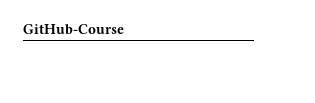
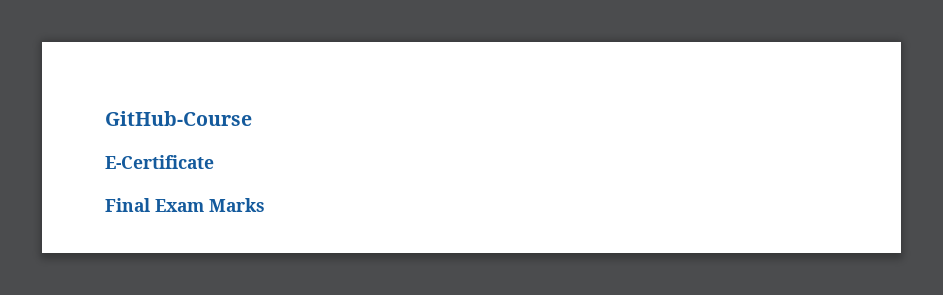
+ E-Certificate
+ Final Exam Marks

